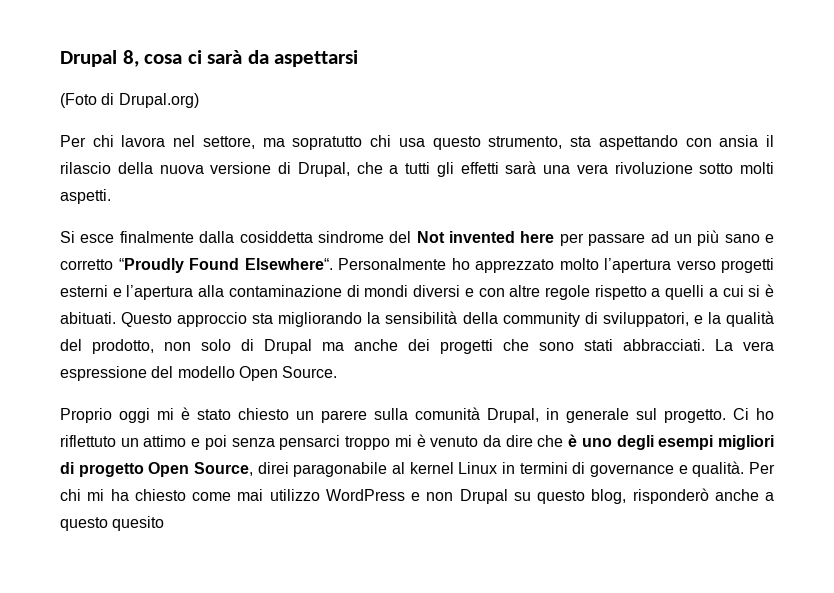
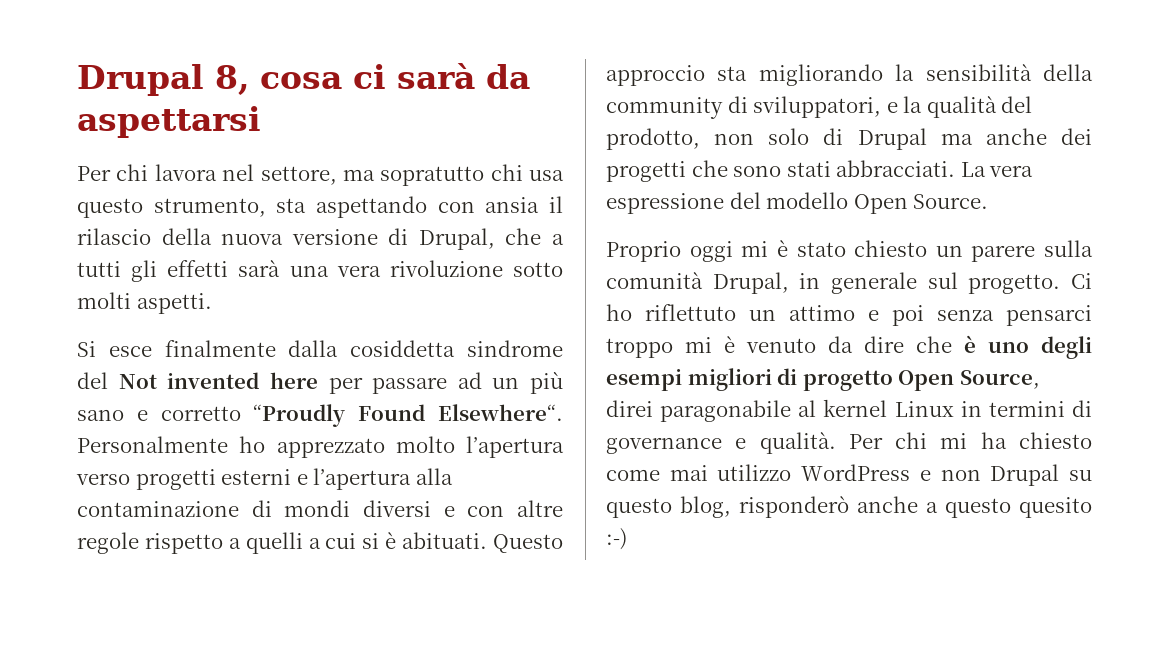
- (Foto di Drupal.org)
- Per chi mi ha chiesto come mai utilizzo WordPress e non Drupal su questo blog, risponderò anche a questo quesito
+ Per chi mi ha chiesto come mai utilizzo WordPress e non Drupal su questo blog, risponderò anche a questo quesito :-)

